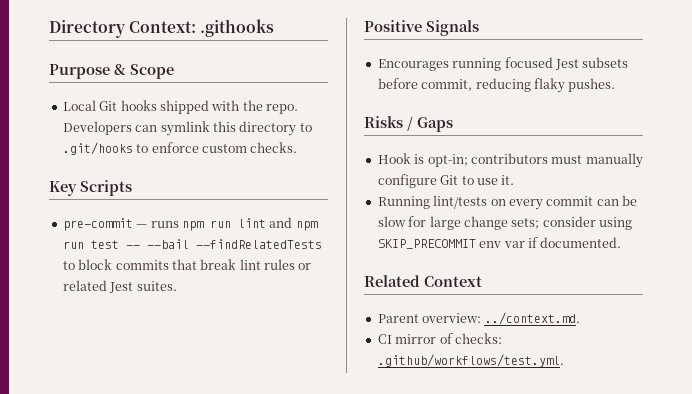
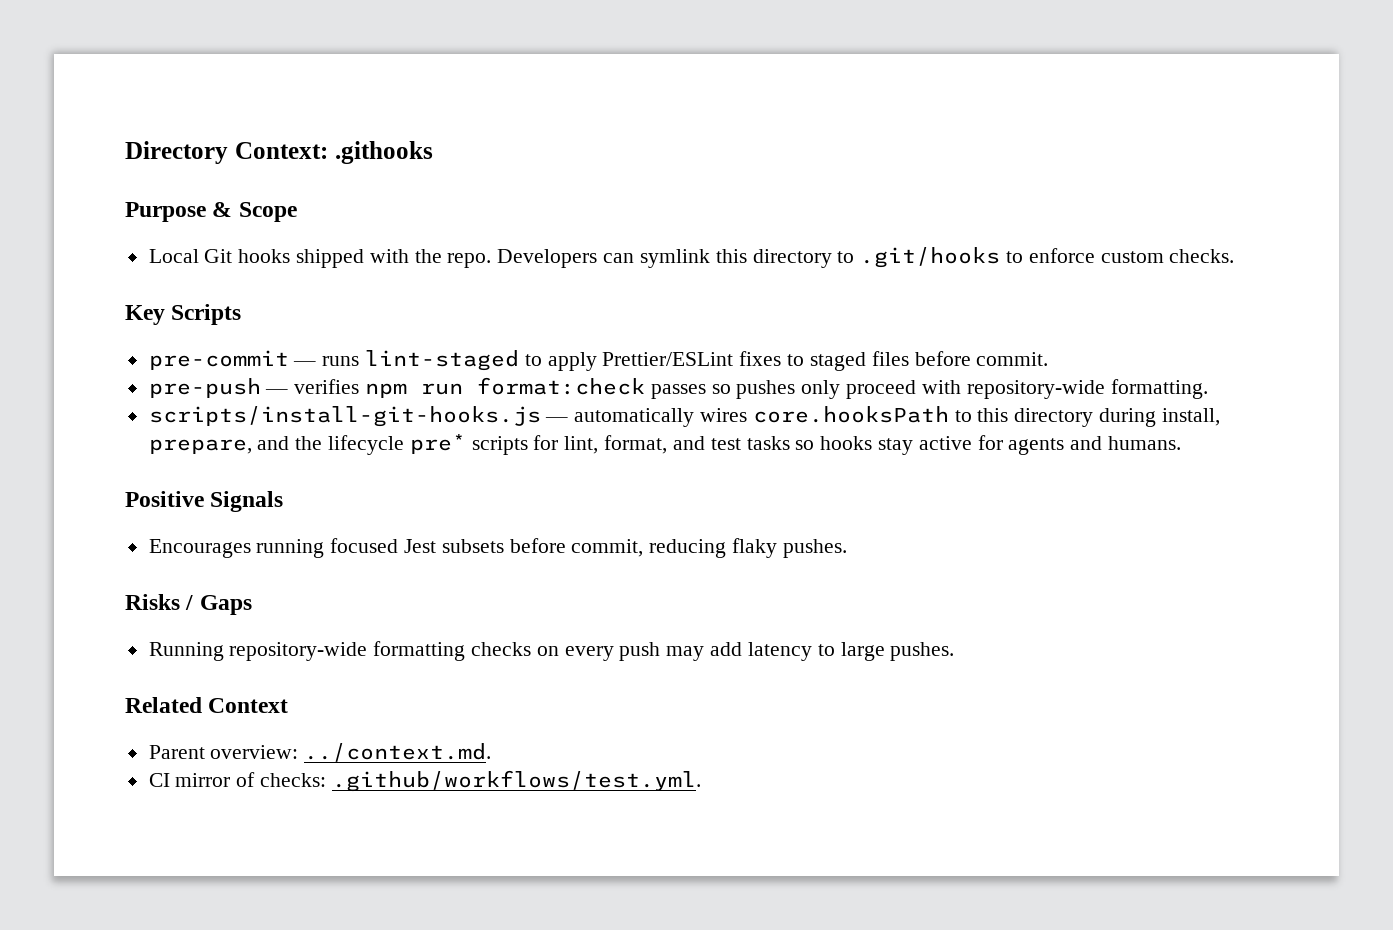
- pre-commit — runs npm run lint and npm run test -- --bail --findRelatedTests to block commits that break lint rules or related Jest suites.
+ pre-commit — runs lint-staged to apply Prettier/ESLint fixes to staged files before commit.
+ pre-push — verifies npm run format:check passes so pushes only proceed with repository-wide formatting.
+ scripts/install-git-hooks.js — automatically wires core.hooksPath to this directory during install, prepare, and the lifecycle pre* scripts for lint, format, and test tasks so hooks stay active for agents and humans.
- Hook is opt-in; contributors must manually configure Git to use it.
- Running lint/tests on every commit can be slow for large change sets; consider using SKIP_PRECOMMIT env var if documented.
+ Running repository-wide formatting checks on every push may add latency to large pushes.

